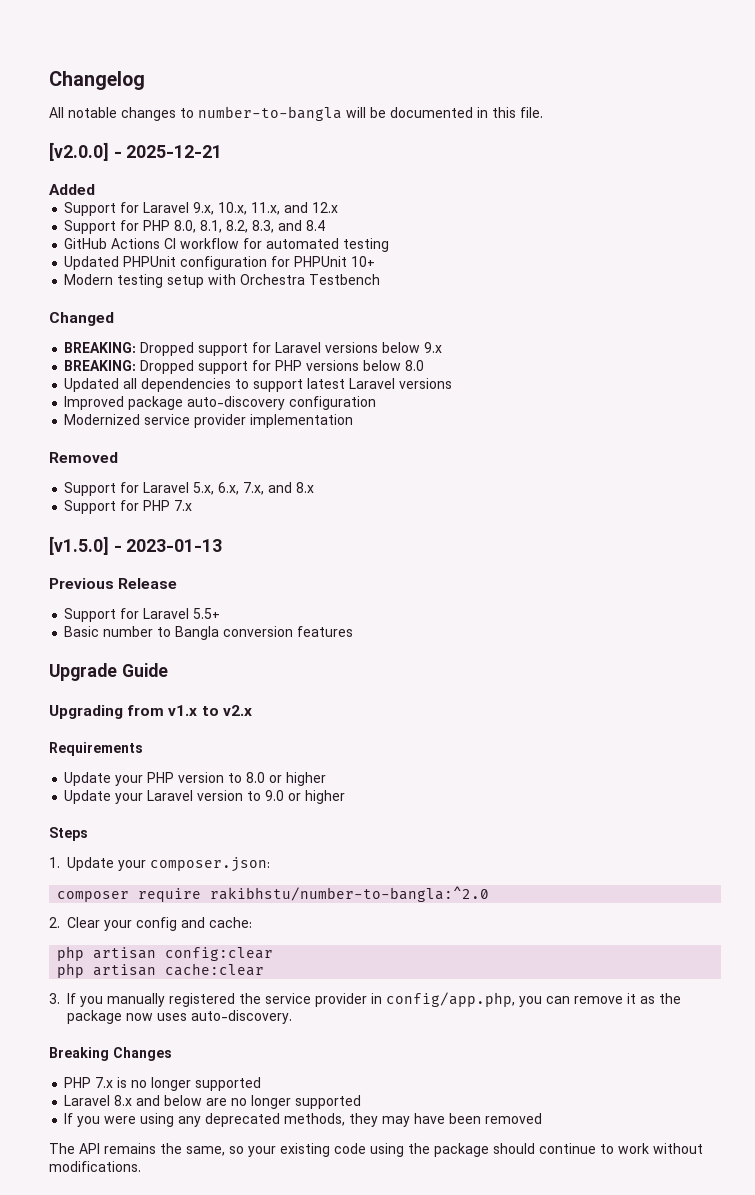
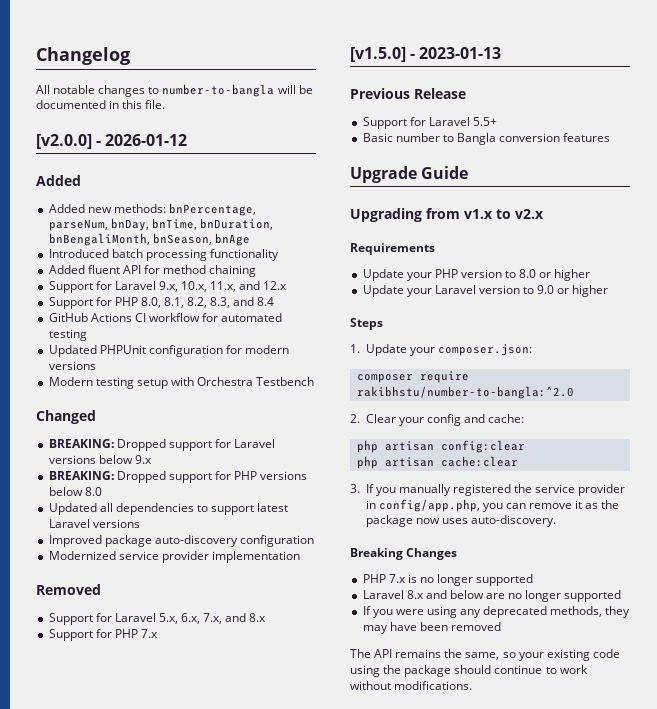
- [v2.0.0] - 2025-12-21
+ [v2.0.0] - 2026-01-12
  Added
+ Added new methods: bnPercentage, parseNum, bnDay, bnTime, bnDuration, bnBengaliMonth, bnSeason, bnAge
+ Introduced batch processing functionality
+ Added fluent API for method chaining
- Updated PHPUnit configuration for PHPUnit 10+
+ Updated PHPUnit configuration for modern versions

